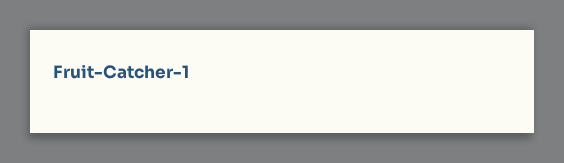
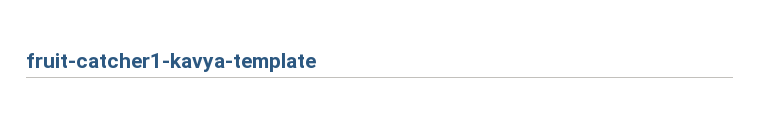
- Fruit-Catcher-1
+ fruit-catcher1-kavya-template

